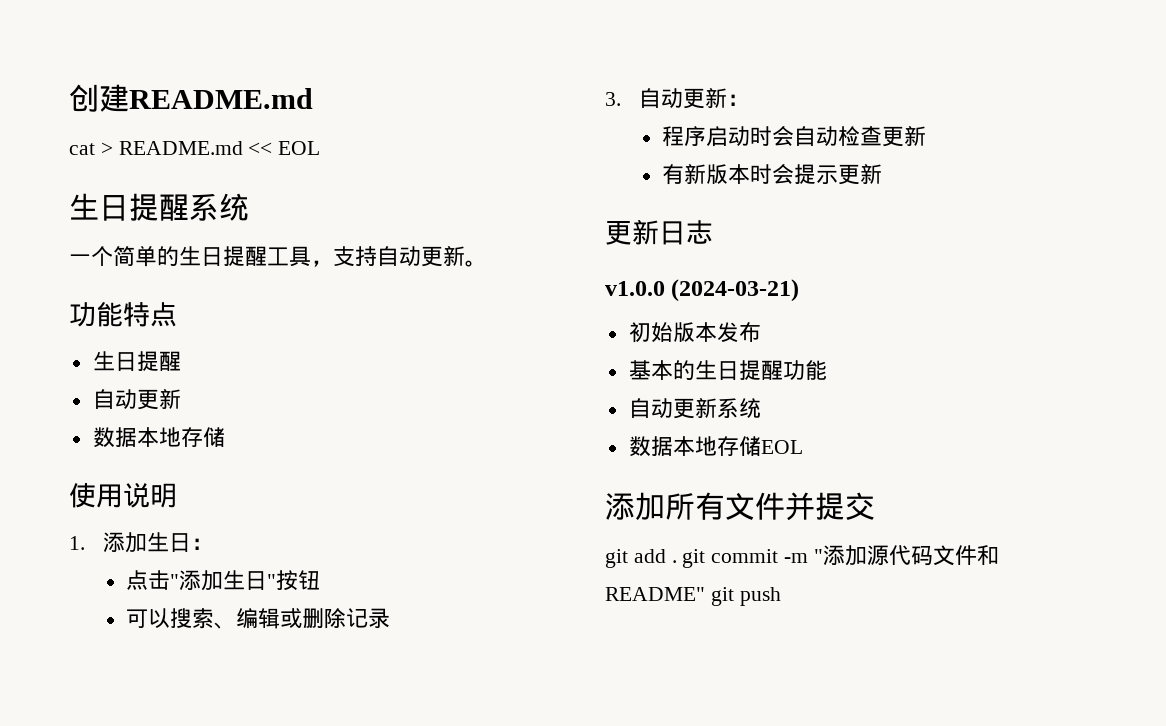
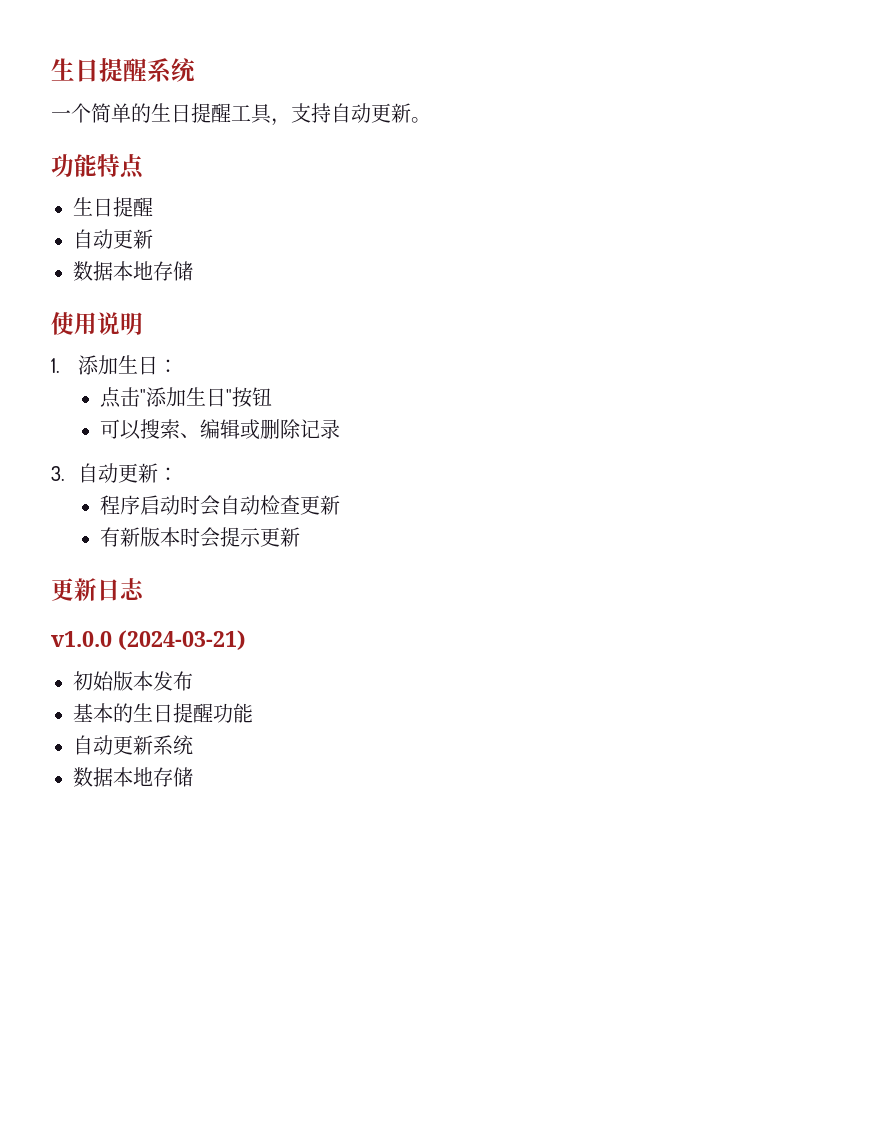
- 创建README.md
- cat > README.md << EOL
  自动更新系统
- 数据本地存储EOL
- 添加所有文件并提交
- git add . git commit -m "添加源代码文件和README" git push
+ 数据本地存储

